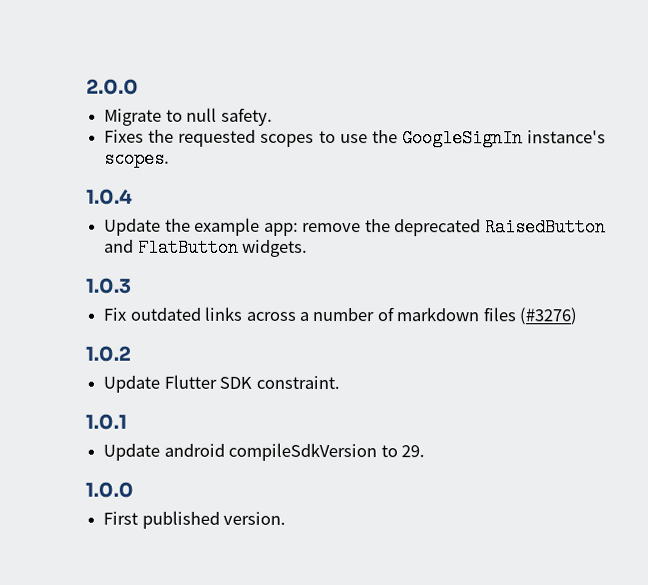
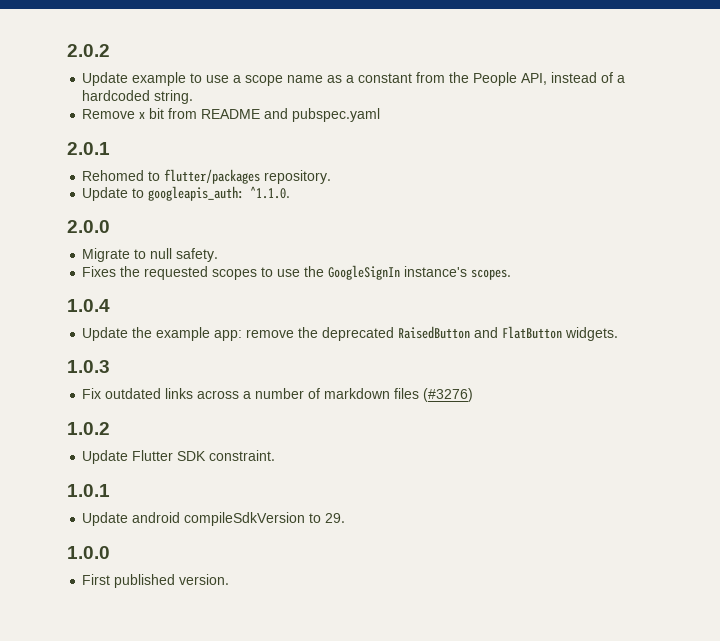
+ 2.0.2
+ Update example to use a scope name as a constant from the People API, instead of a hardcoded string.
+ Remove x bit from README and pubspec.yaml
+ 2.0.1
+ Rehomed to flutter/packages repository.
+ Update to googleapis_auth: ^1.1.0.

